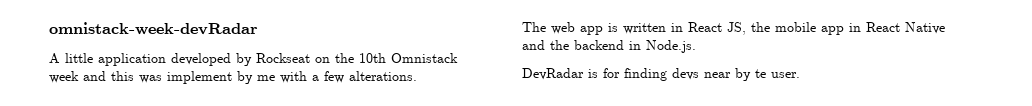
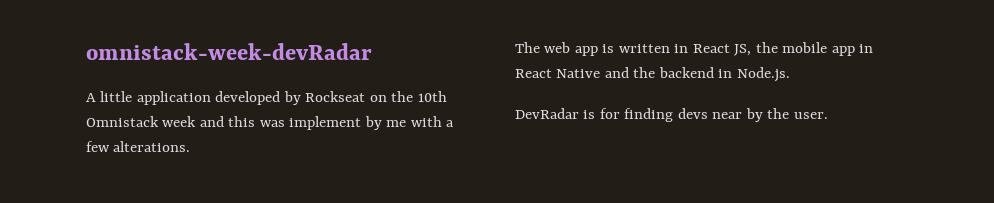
- DevRadar is for finding devs near by te user.
+ DevRadar is for finding devs near by the user.

